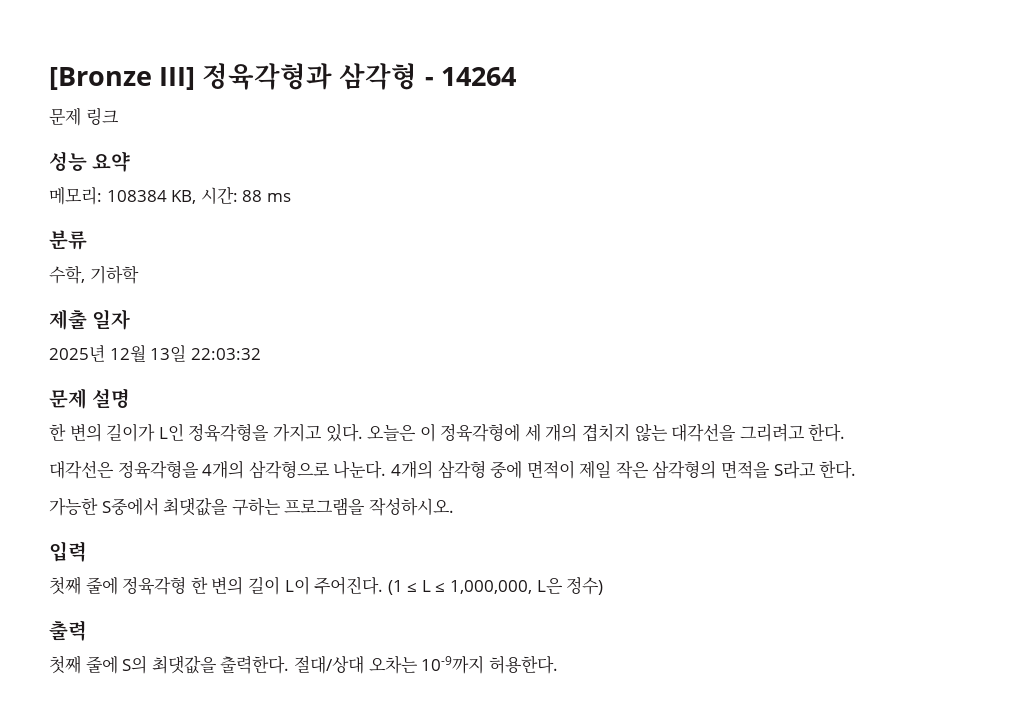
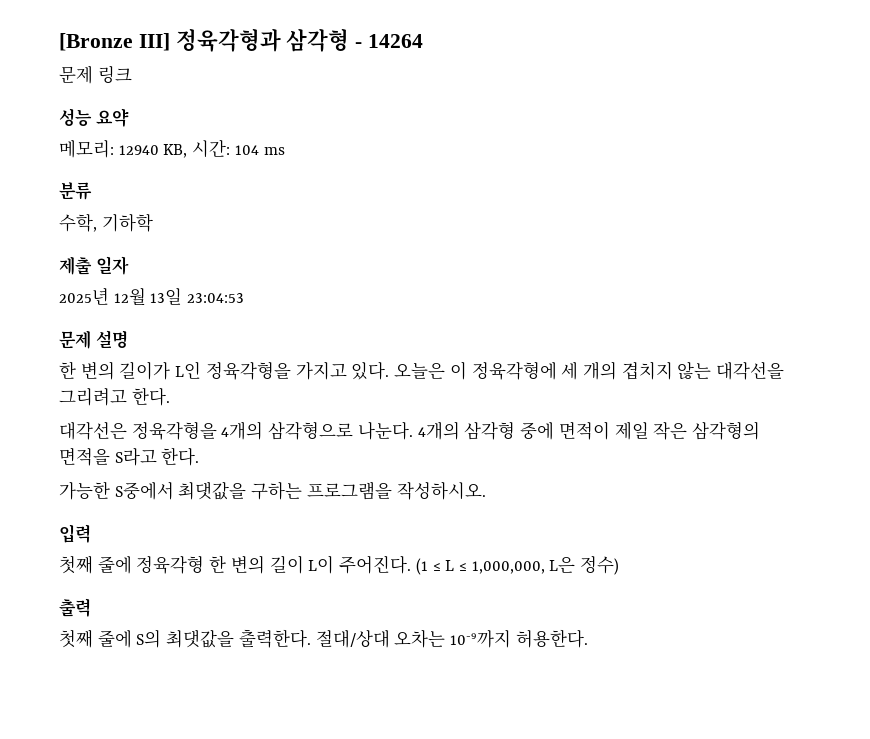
- 메모리: 108384 KB, 시간: 88 ms
+ 메모리: 12940 KB, 시간: 104 ms
- 2025년 12월 13일 22:03:32
+ 2025년 12월 13일 23:04:53

